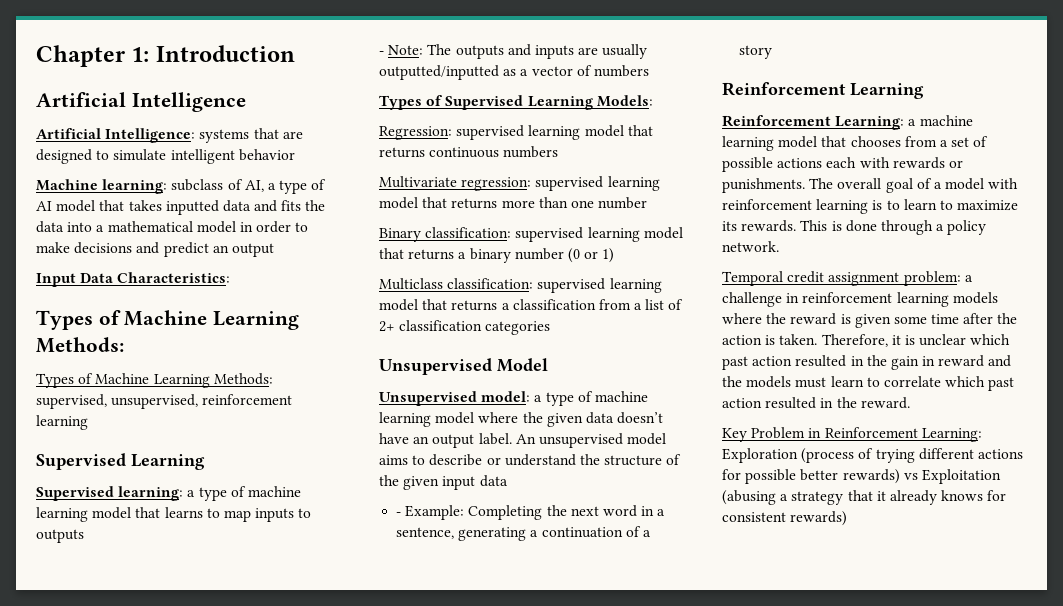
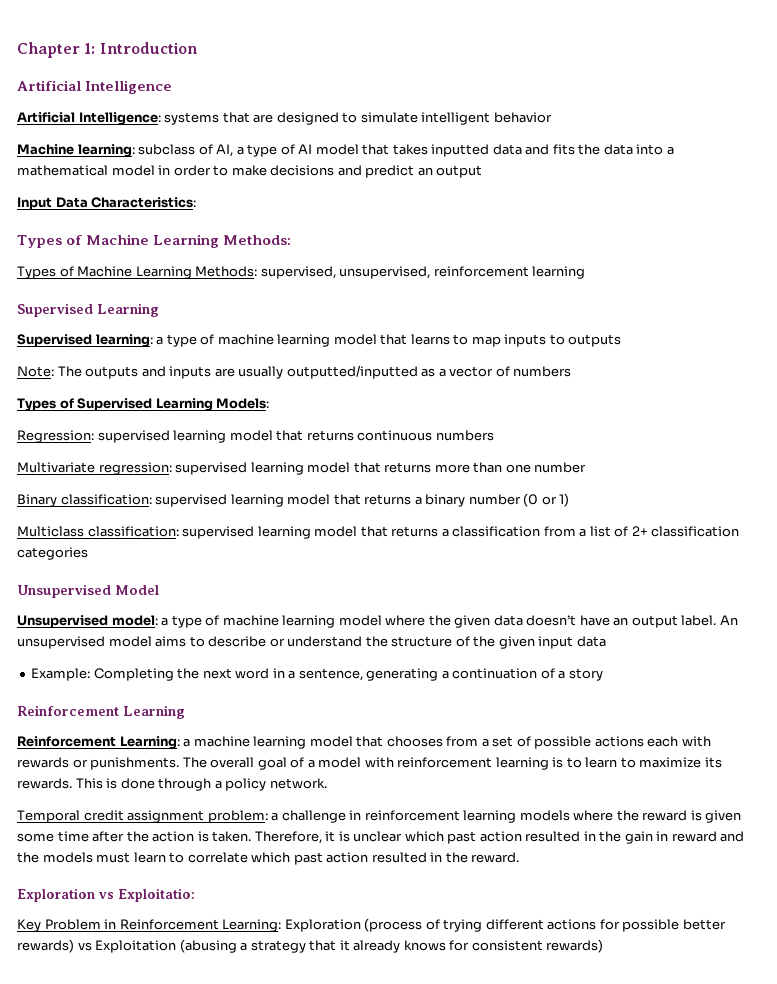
- - Note: The outputs and inputs are usually outputted/inputted as a vector of numbers
+ Note: The outputs and inputs are usually outputted/inputted as a vector of numbers
- - Example: Completing the next word in a sentence, generating a continuation of a story
+ Example: Completing the next word in a sentence, generating a continuation of a story
+ Exploration vs Exploitatio:

